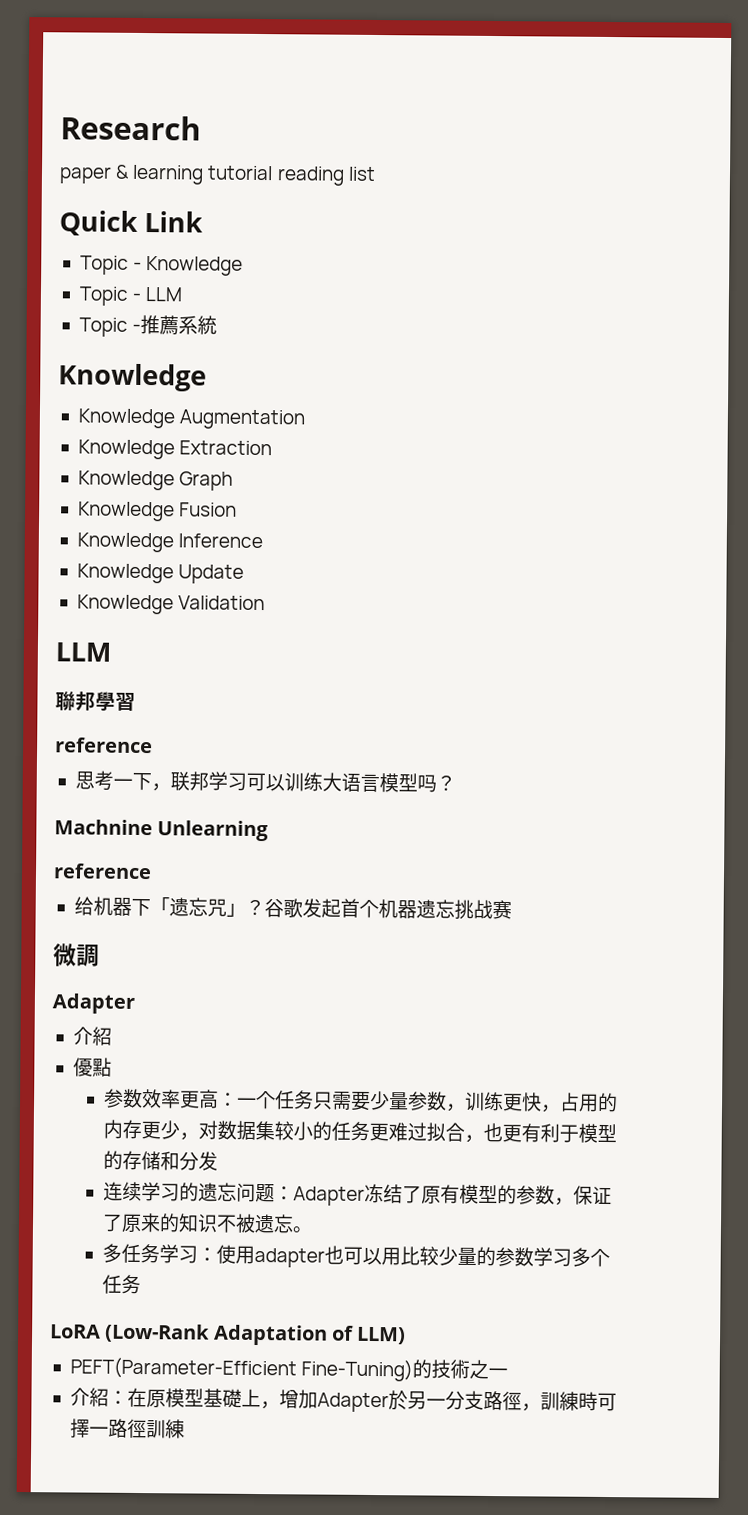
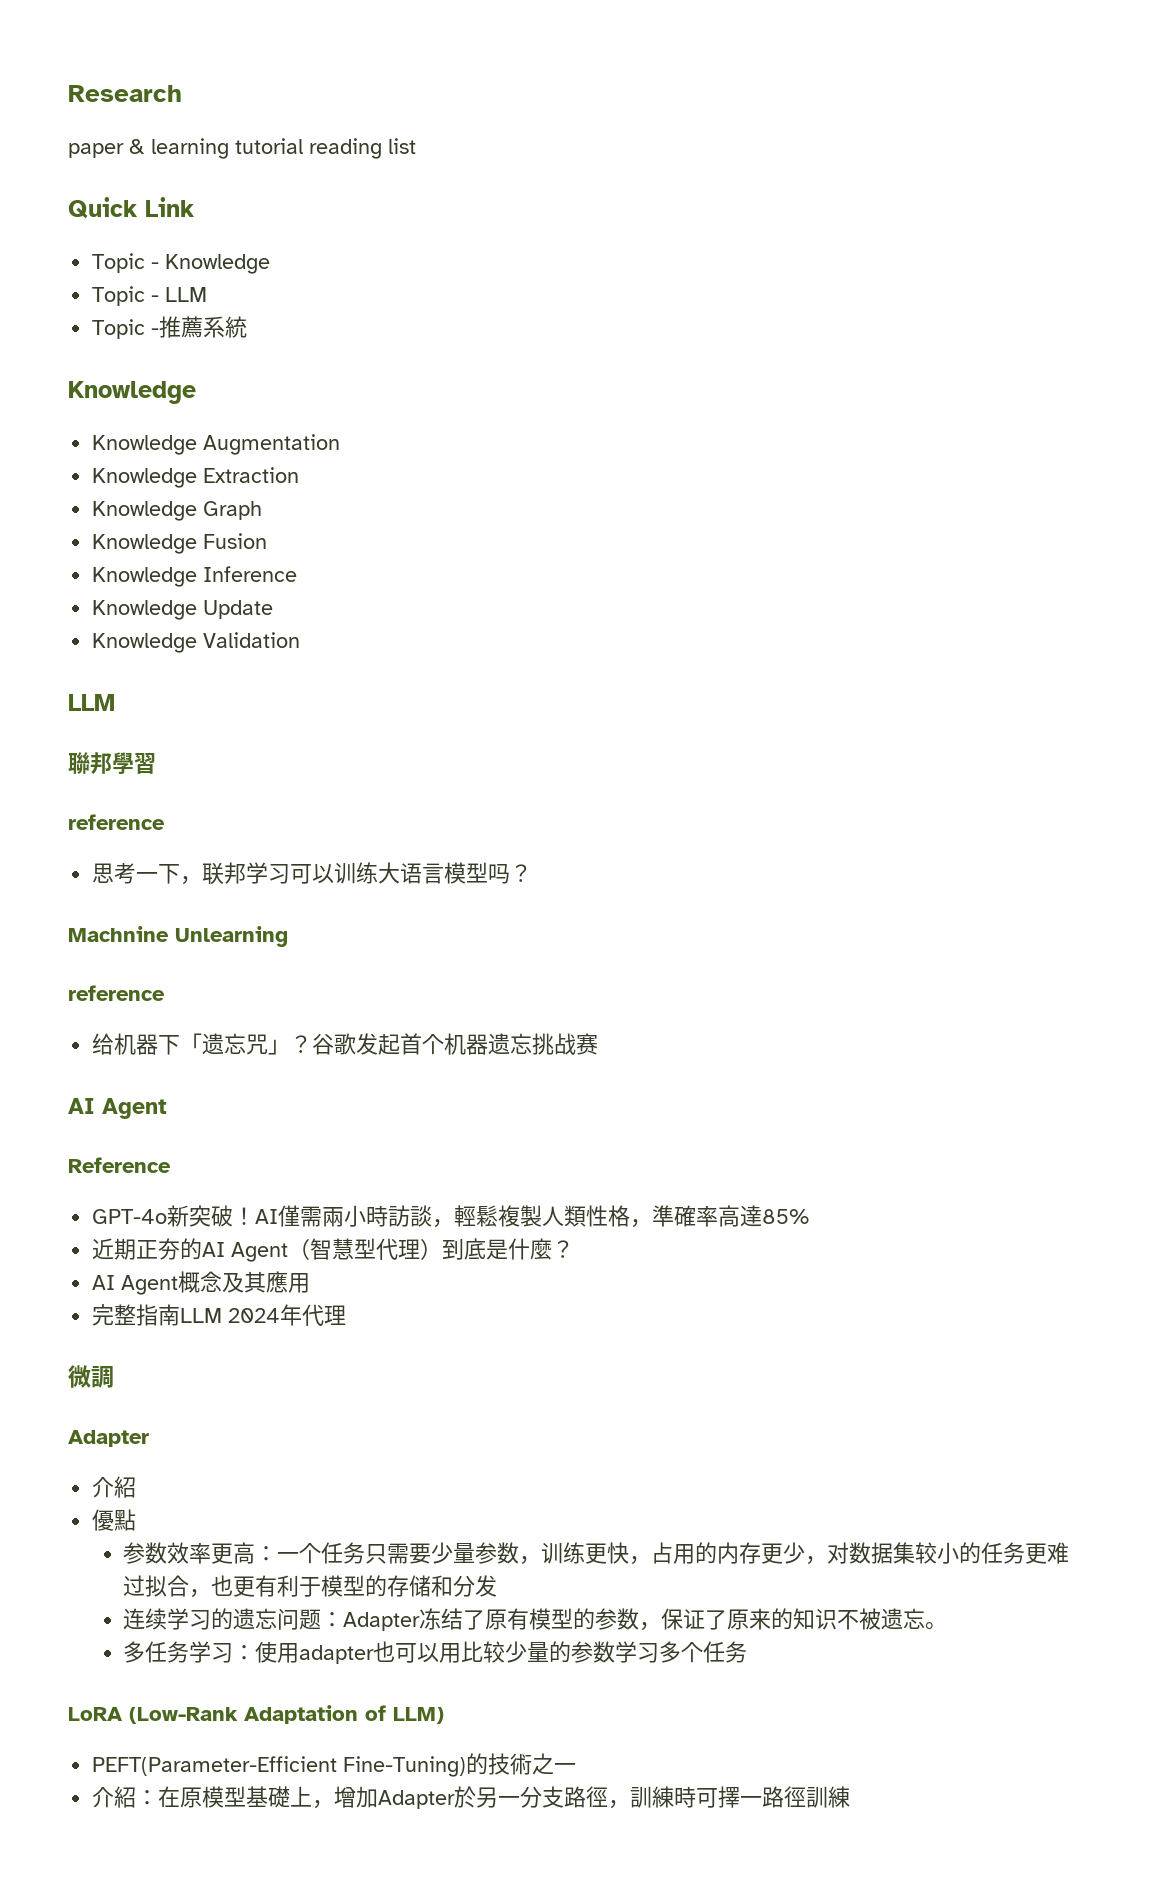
  谷歌发起首个机器遗忘挑战赛
+ AI Agent
+ Reference
+ GPT-4o新突破！AI僅需兩小時訪談，輕鬆複製人類性格，準確率高達85%
+ 近期正夯的AI Agent（智慧型代理）到底是什麼？
+ AI Agent概念及其應用
+ 完整指南LLM 2024年代理

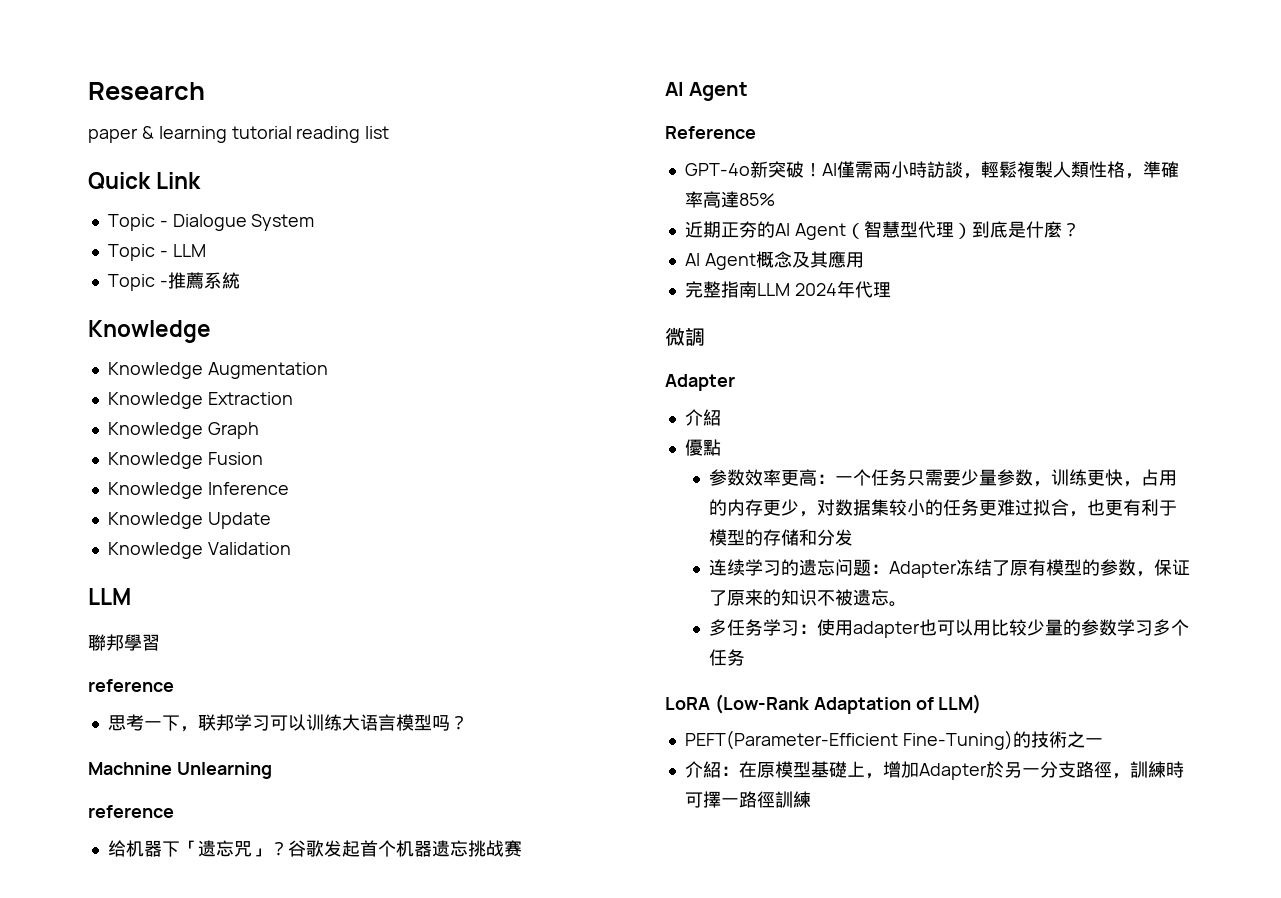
- Topic - Knowledge
+ Topic - Dialogue System

